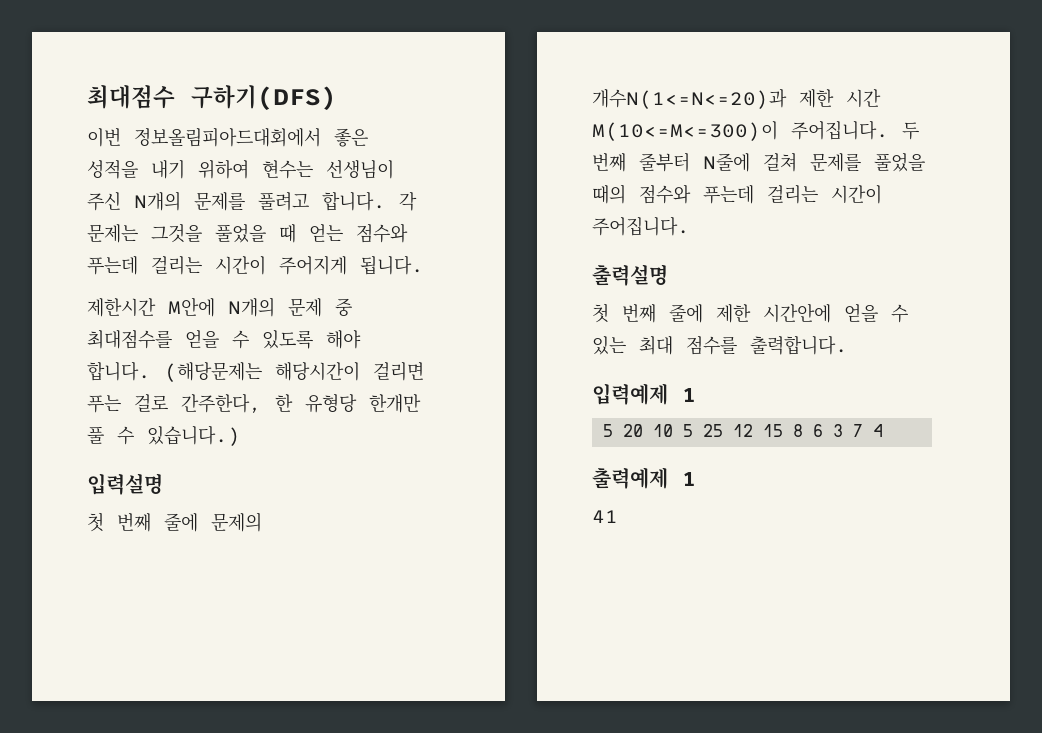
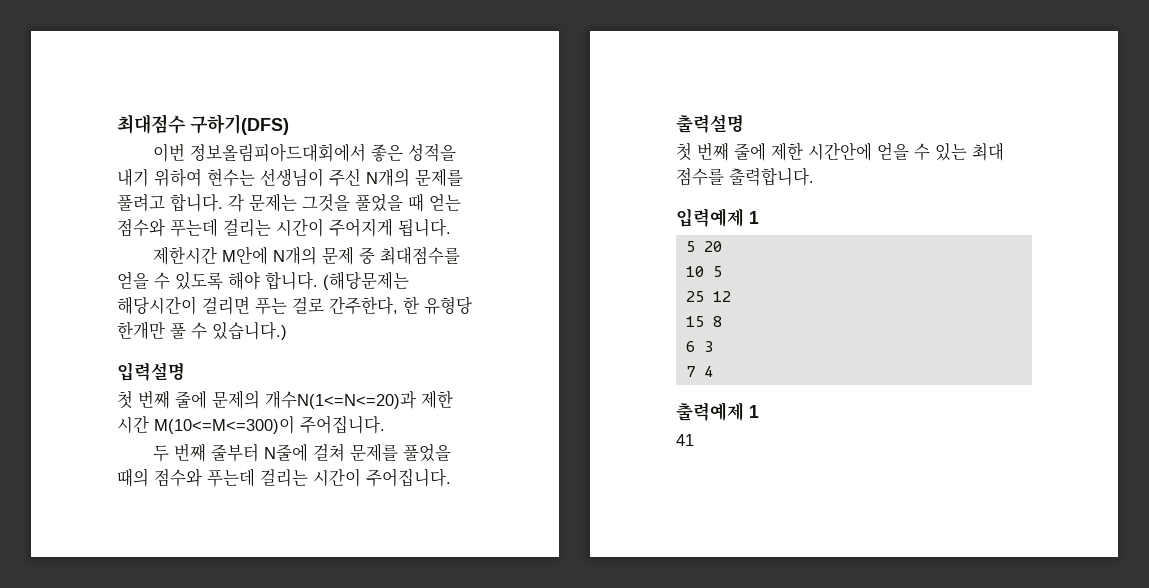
- 첫 번째 줄에 문제의 개수N(1<=N<=20)과 제한 시간 M(10<=M<=300)이 주어집니다. 두 번째 줄부터 N줄에 걸쳐 문제를 풀었을 때의 점수와 푸는데 걸리는 시간이 주어집니다.
+ 첫 번째 줄에 문제의 개수N(1<=N<=20)과 제한 시간 M(10<=M<=300)이 주어집니다.
+ 두 번째 줄부터 N줄에 걸쳐 문제를 풀었을 때의 점수와 푸는데 걸리는 시간이 주어집니다.
- 5 20 10 5 25 12 15 8 6 3 7 4
+ 5 20
+ 10 5
+ 25 12
+ 15 8
+ 6 3
+ 7 4

